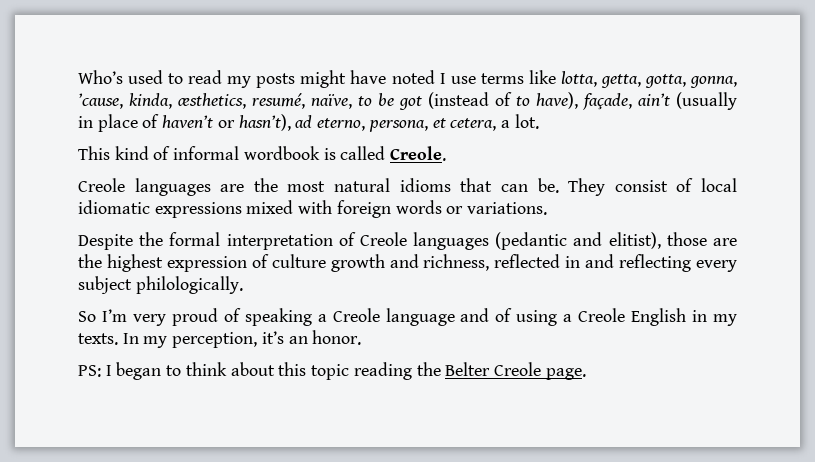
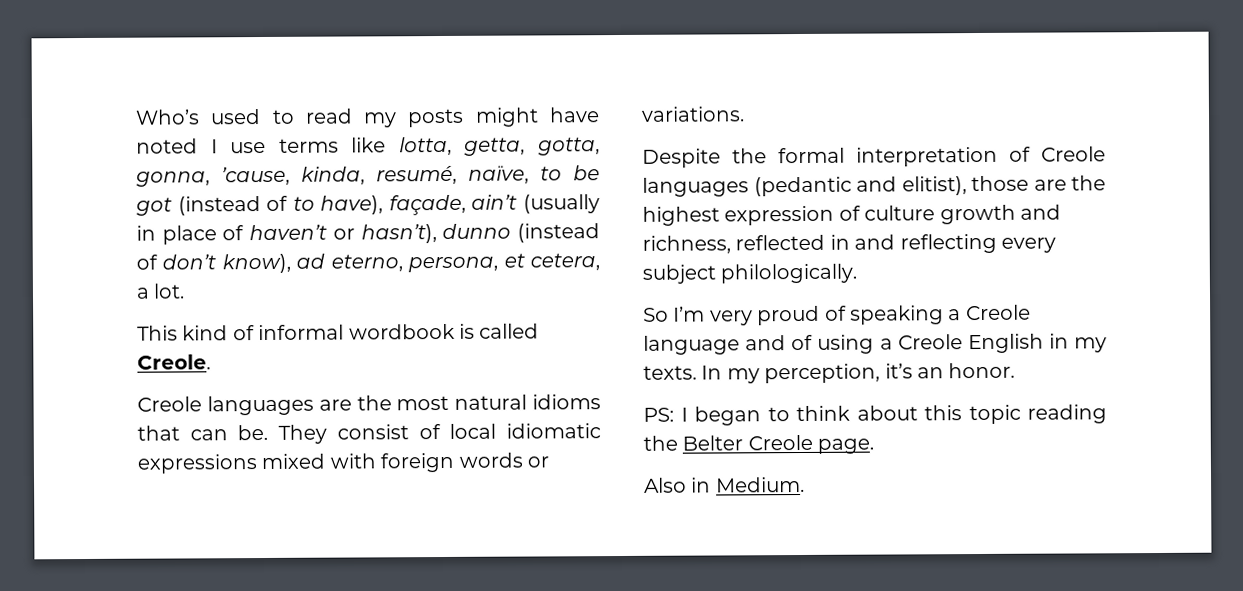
- Who’s used to read my posts might have noted I use terms like lotta, getta, gotta, gonna, ’cause, kinda, æsthetics, resumé, naïve, to be got (instead of to have), façade, ain’t (usually in place of haven’t or hasn’t), ad eterno, persona, et cetera, a lot.
+ Who’s used to read my posts might have noted I use terms like lotta, getta, gotta, gonna, ’cause, kinda, resumé, naïve, to be got (instead of to have), façade, ain’t (usually in place of haven’t or hasn’t), dunno (instead of don’t know), ad eterno, persona, et cetera, a lot.
+ Also in Medium.

